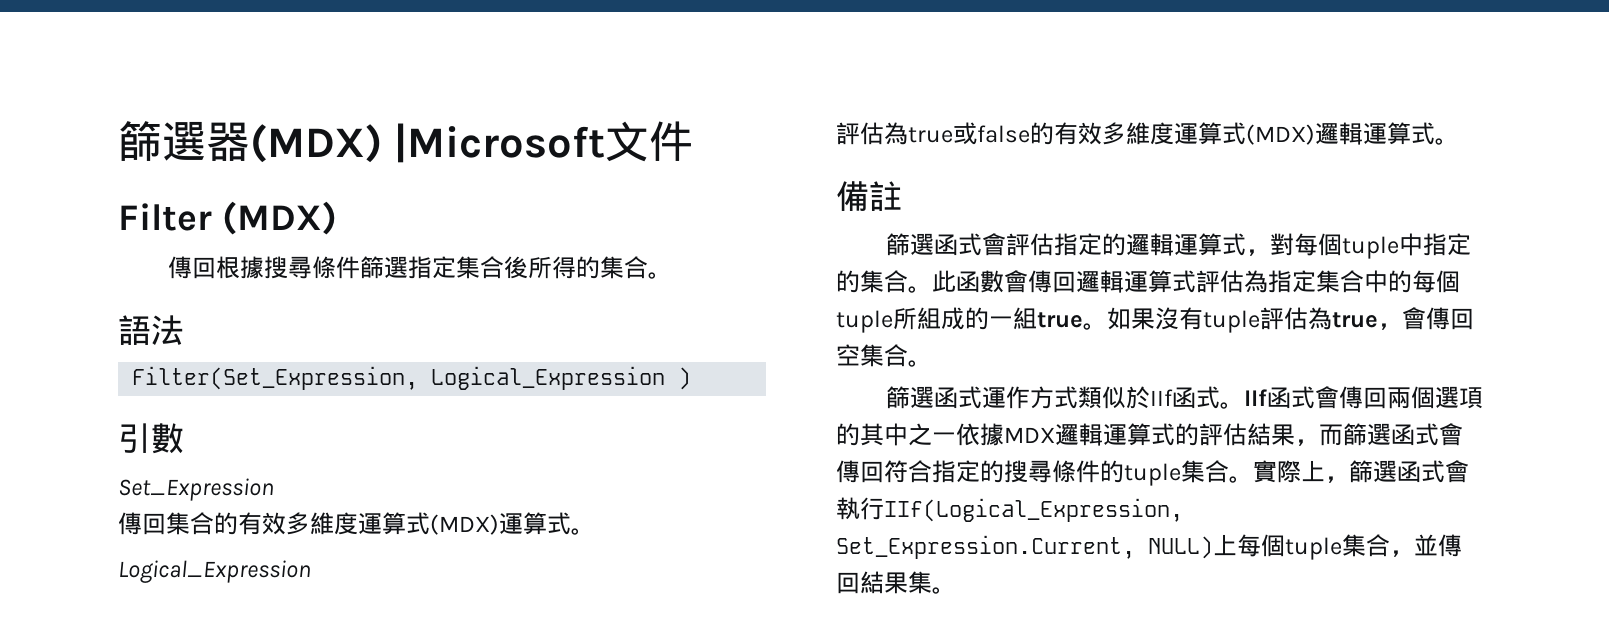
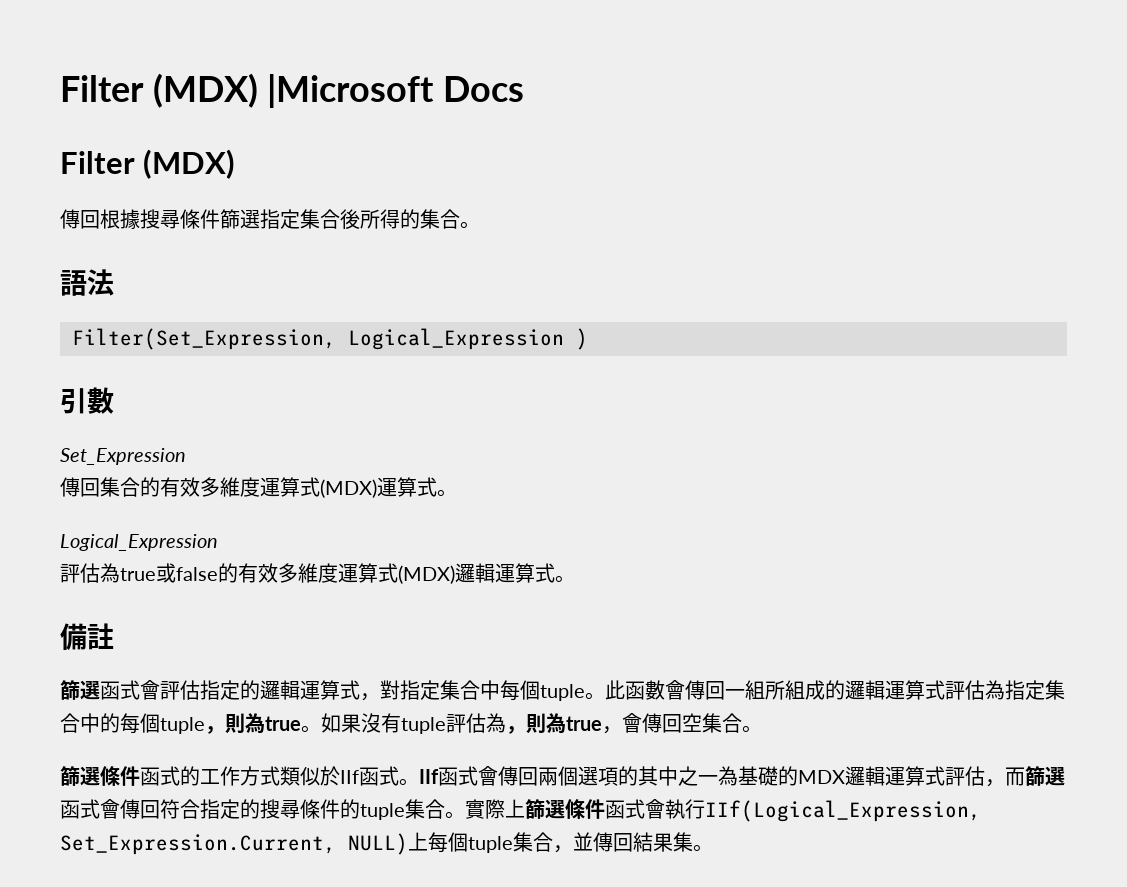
- 篩選器(MDX) |Microsoft文件
+ Filter (MDX) |Microsoft Docs
- 篩選函式會評估指定的邏輯運算式，對每個tuple中指定的集合。
+ 篩選函式會評估指定的邏輯運算式，對指定集合中每個tuple。
- 此函數會傳回邏輯運算式評估為指定集合中的每個tuple所組成的一組true。
+ 此函數會傳回一組所組成的邏輯運算式評估為指定集合中的每個tuple，則為true。
- 如果沒有tuple評估為true，會傳回空集合。
+ 如果沒有tuple評估為，則為true，會傳回空集合。
- 篩選函式運作方式類似於IIf函式。
+ 篩選條件函式的工作方式類似於IIf函式。
- IIf函式會傳回兩個選項的其中之一依據MDX邏輯運算式的評估結果，而篩選函式會傳回符合指定的搜尋條件的tuple集合。
+ IIf函式會傳回兩個選項的其中之一為基礎的MDX邏輯運算式評估，而篩選函式會傳回符合指定的搜尋條件的tuple集合。
- 實際上，篩選函式會執行IIf(Logical_Expression, Set_Expression.Current, NULL)上每個tuple集合，並傳回結果集。
+ 實際上篩選條件函式會執行IIf(Logical_Expression, Set_Expression.Current, NULL)上每個tuple集合，並傳回結果集。

